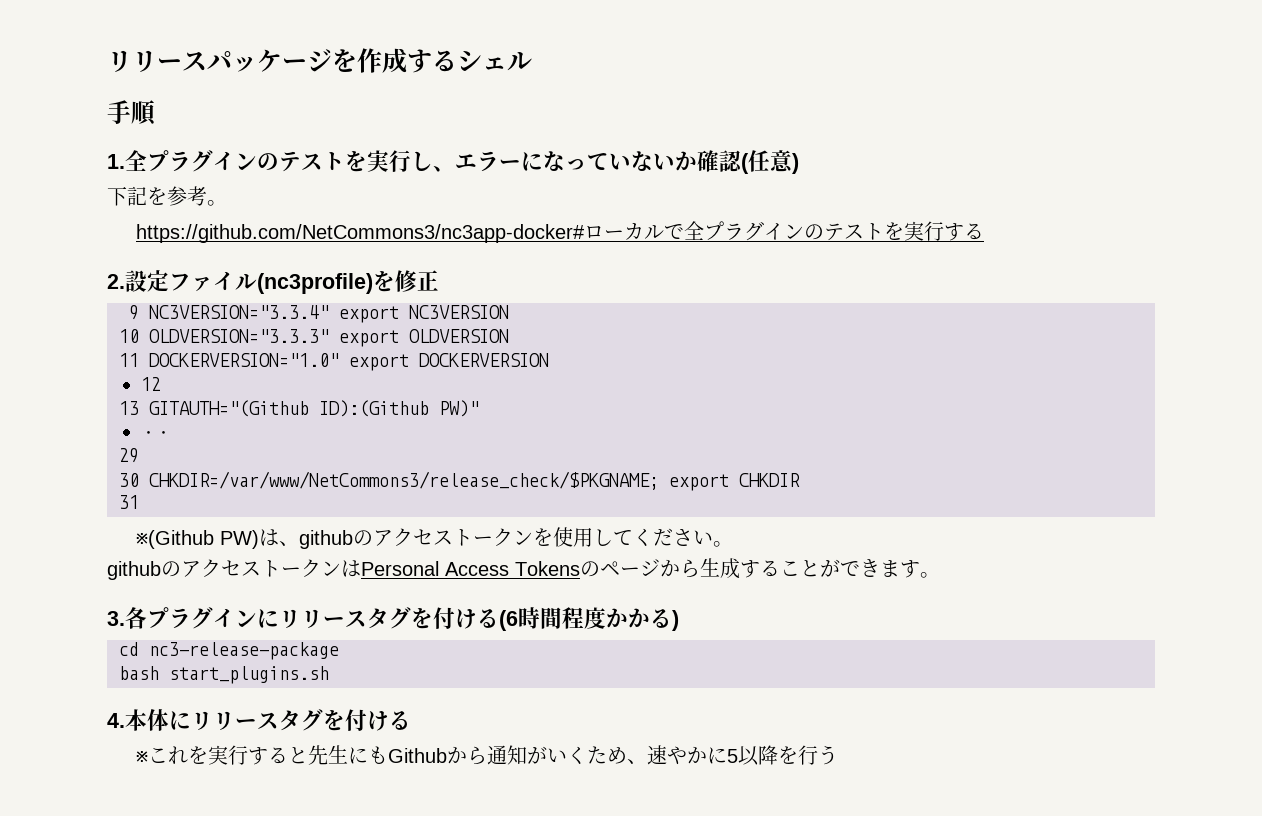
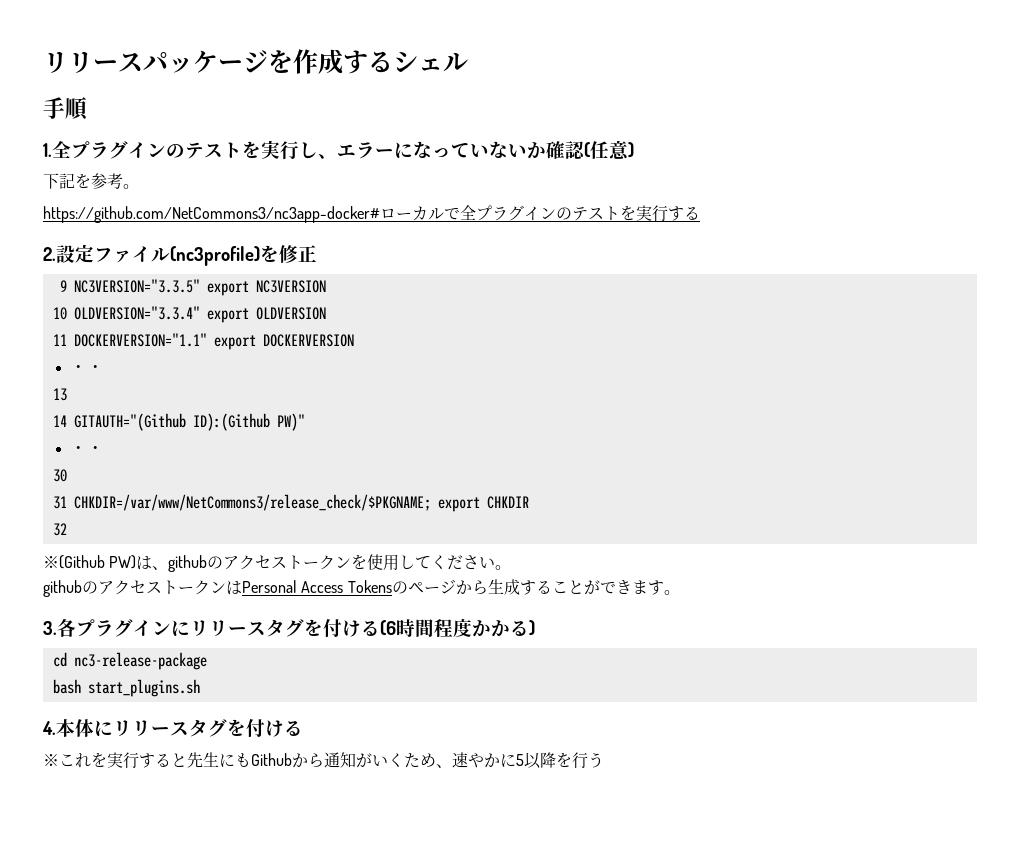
- 9 NC3VERSION="3.3.4" export NC3VERSION
+ 9 NC3VERSION="3.3.5" export NC3VERSION
- 10 OLDVERSION="3.3.3" export OLDVERSION
+ 10 OLDVERSION="3.3.4" export OLDVERSION
- 11 DOCKERVERSION="1.0" export DOCKERVERSION
- 12
+ 11 DOCKERVERSION="1.1" export DOCKERVERSION
+ ・・
- 13 GITAUTH="(Github ID):(Github PW)"
+ 13
+ 14 GITAUTH="(Github ID):(Github PW)"
- 29
- 30 CHKDIR=/var/www/NetCommons3/release_check/$PKGNAME; export CHKDIR
+ 30
+ 31 CHKDIR=/var/www/NetCommons3/release_check/$PKGNAME; export CHKDIR
- 31
+ 32

